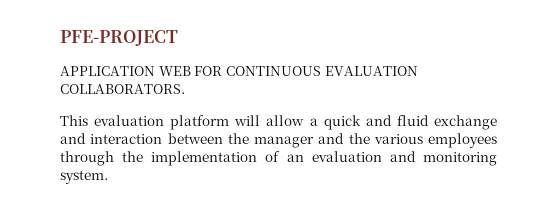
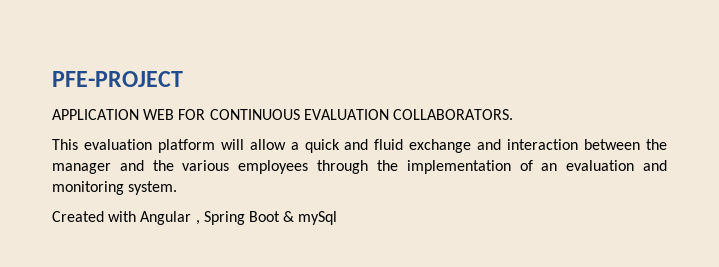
+ Created with Angular , Spring Boot & mySql

